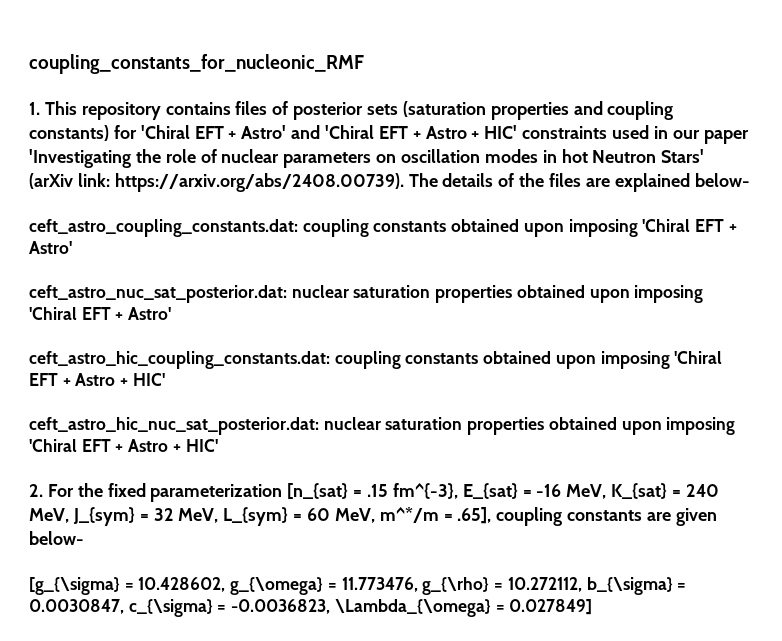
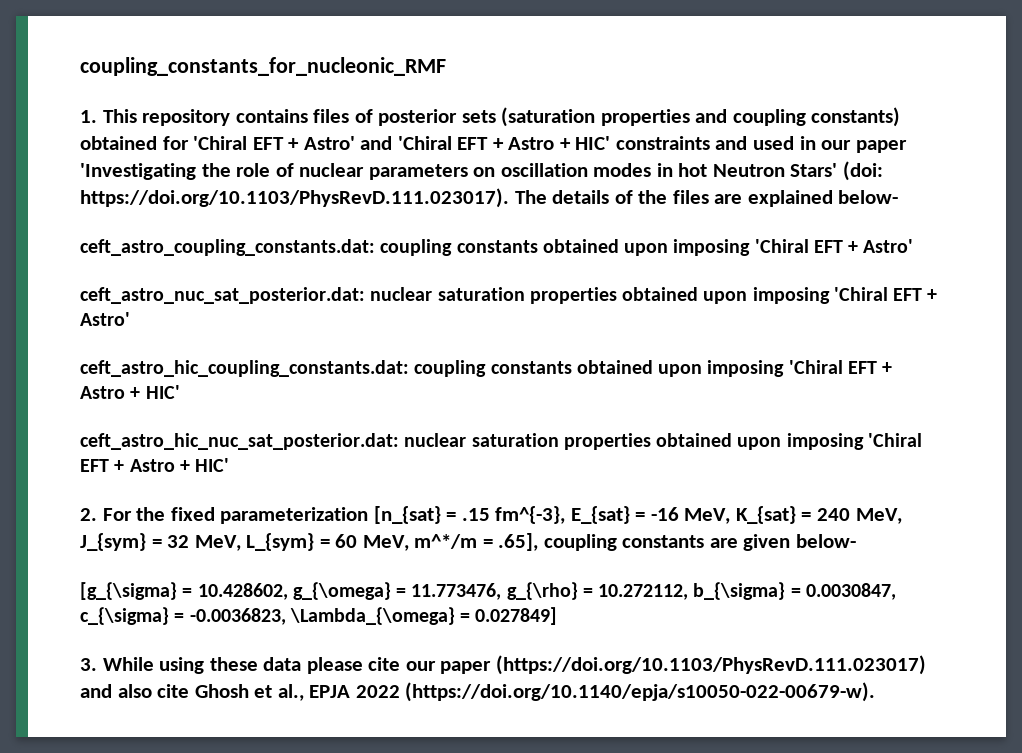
- 1. This repository contains files of posterior sets (saturation properties and coupling constants) for 'Chiral EFT + Astro' and 'Chiral EFT + Astro + HIC' constraints used in our paper 'Investigating the role of nuclear parameters on oscillation modes in hot Neutron Stars' (arXiv link: https://arxiv.org/abs/2408.00739). The details of the files are explained below-
+ 1. This repository contains files of posterior sets (saturation properties and coupling constants) obtained for 'Chiral EFT + Astro' and 'Chiral EFT + Astro + HIC' constraints and used in our paper 'Investigating the role of nuclear parameters on oscillation modes in hot Neutron Stars' (doi: https://doi.org/10.1103/PhysRevD.111.023017). The details of the files are explained below-
+ 3. While using these data please cite our paper (https://doi.org/10.1103/PhysRevD.111.023017) and also cite Ghosh et al., EPJA 2022 (https://doi.org/10.1140/epja/s10050-022-00679-w).

